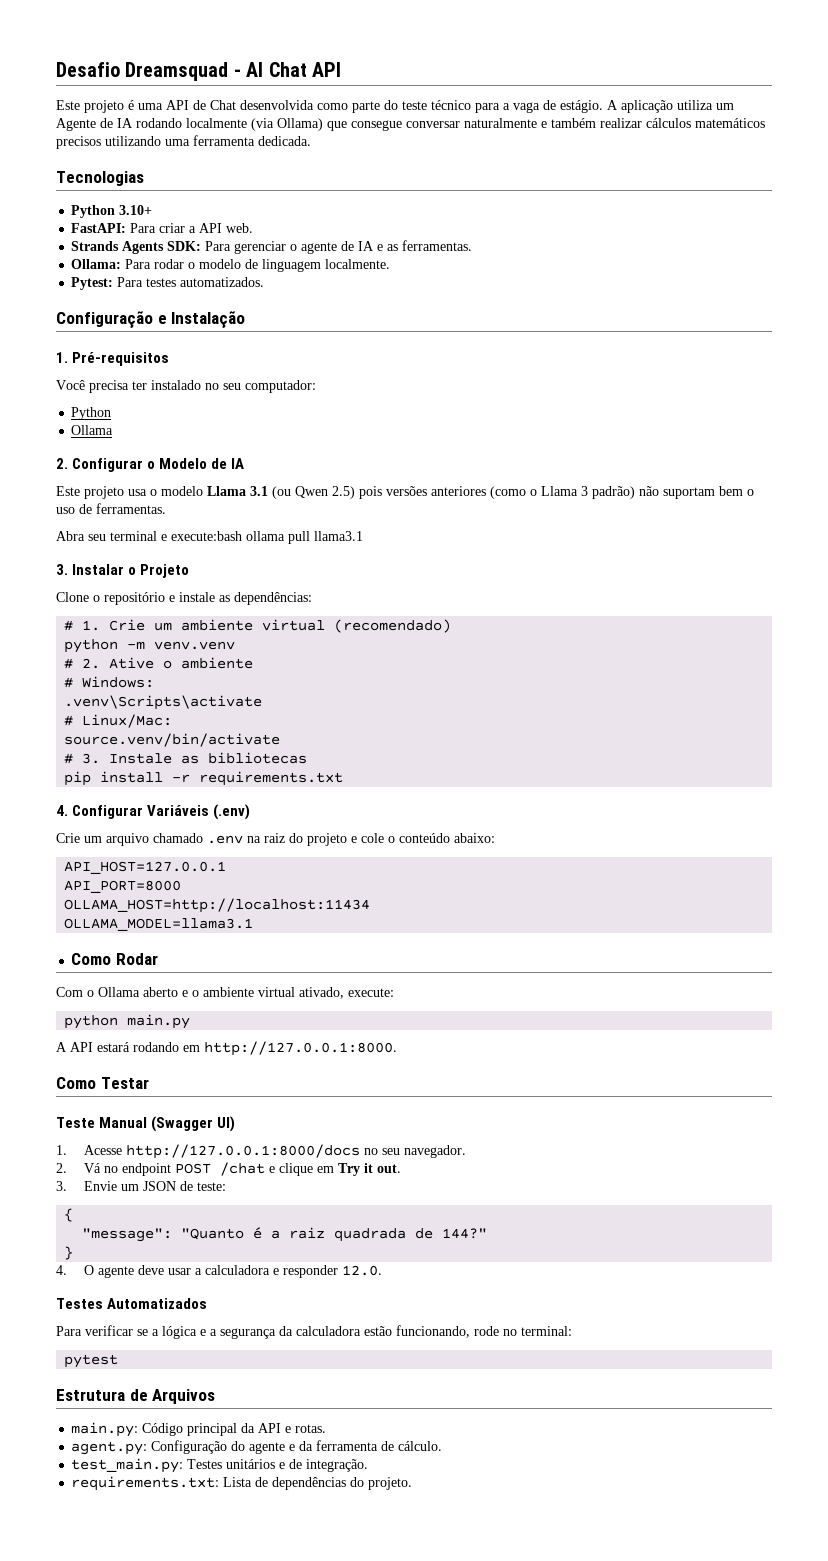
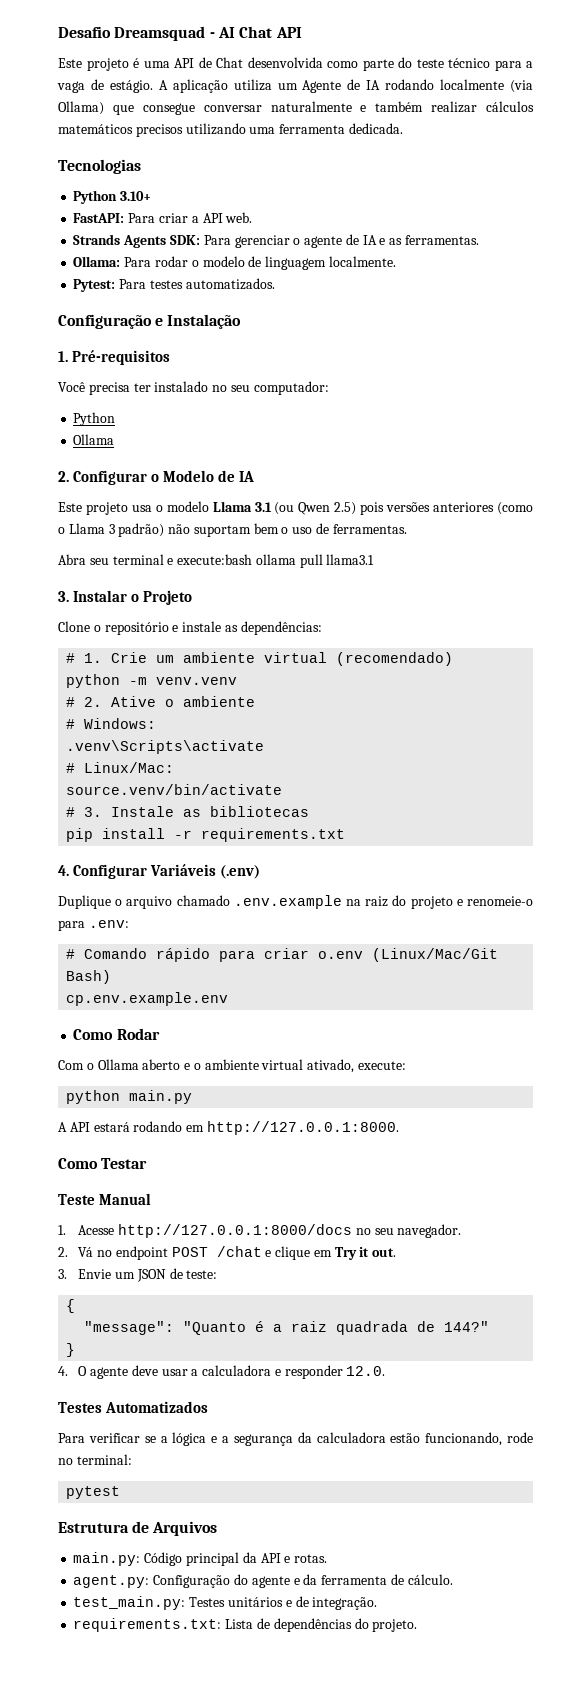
- Crie um arquivo chamado .env na raiz do projeto e cole o conteúdo abaixo:
- API_HOST=127.0.0.1
- API_PORT=8000
- OLLAMA_HOST=http://localhost:11434
- OLLAMA_MODEL=llama3.1
+ Duplique o arquivo chamado .env.example na raiz do projeto e renomeie-o para .env:
+ # Comando rápido para criar o.env (Linux/Mac/Git Bash)
+ cp.env.example.env
- Teste Manual (Swagger UI)
+ Teste Manual

